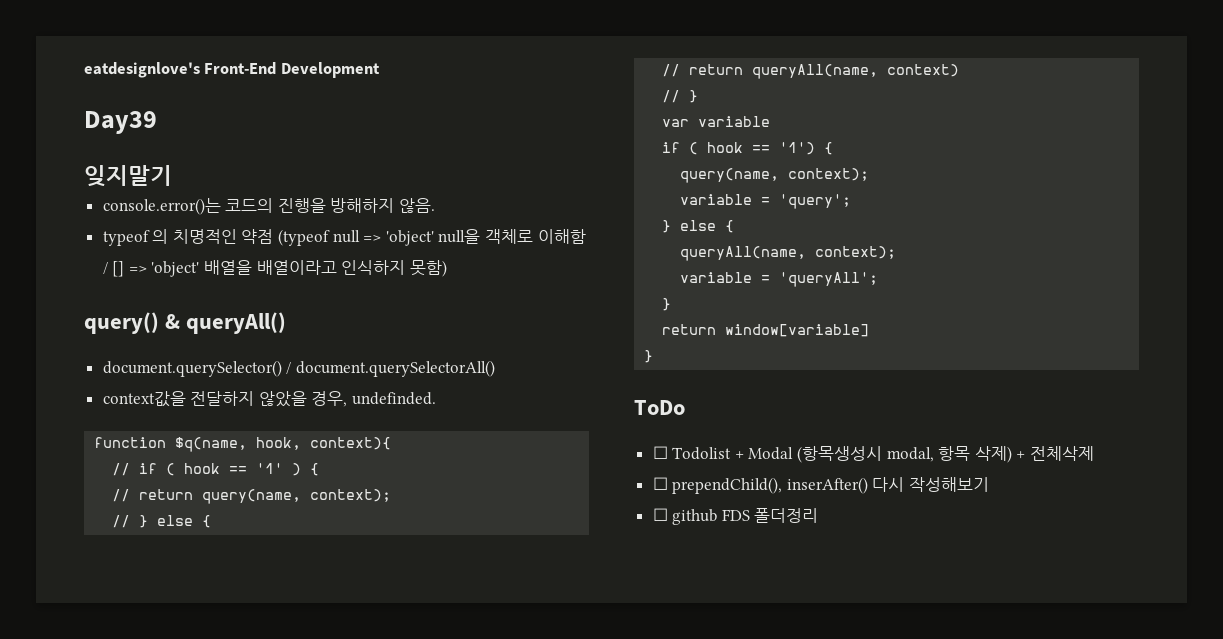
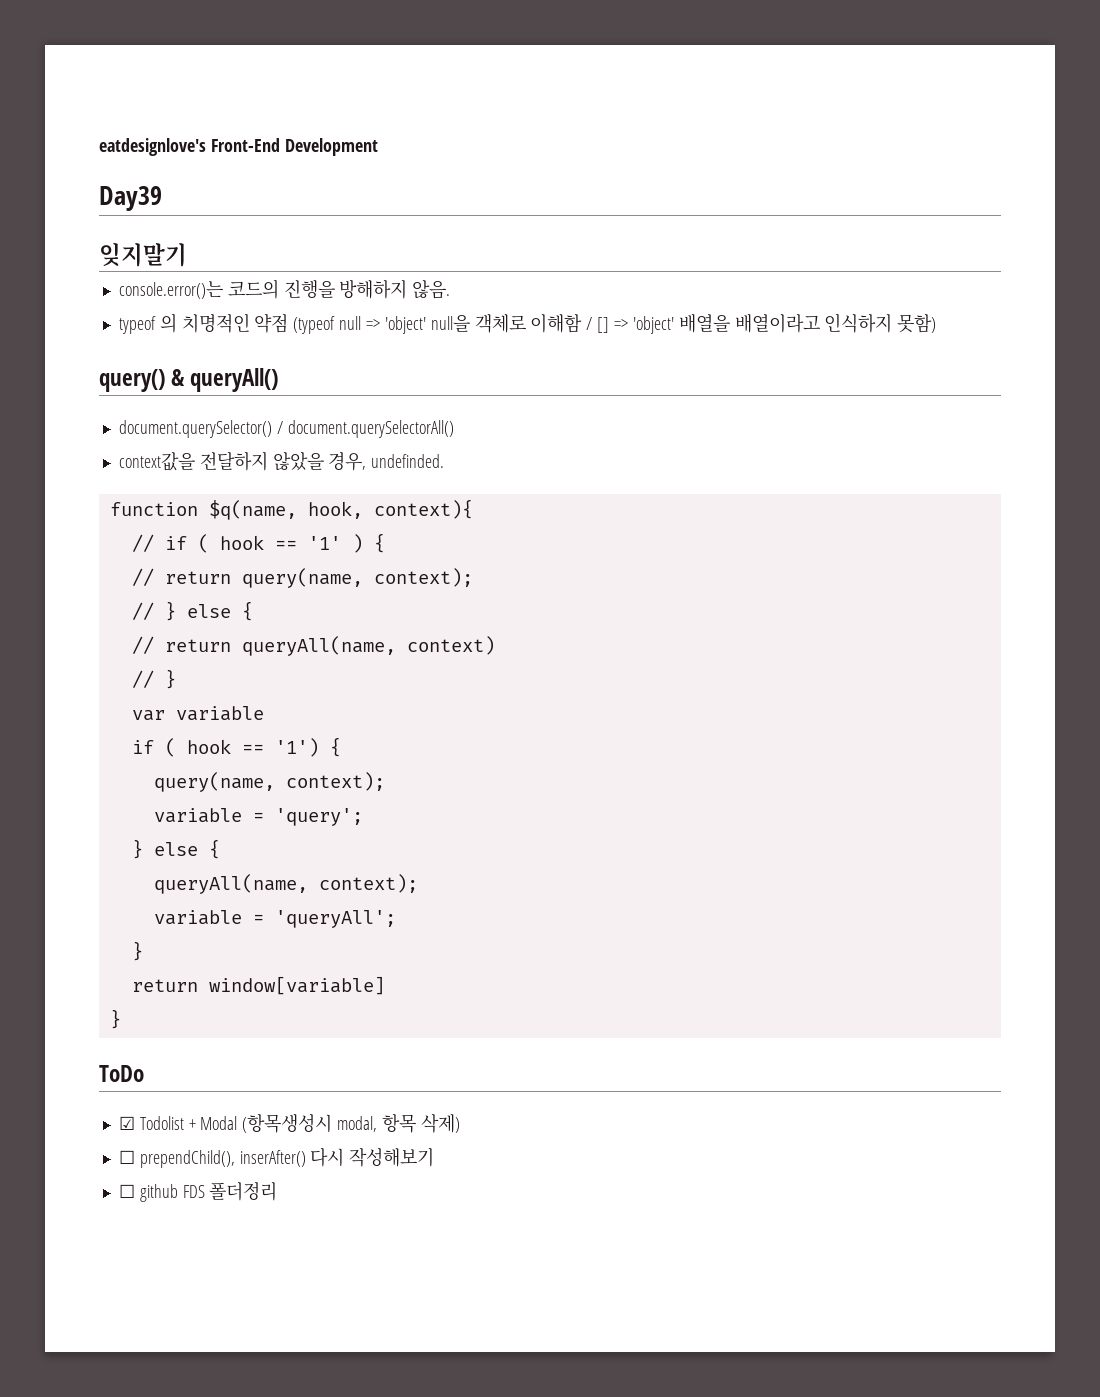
- ☐ Todolist + Modal (항목생성시 modal, 항목 삭제) + 전체삭제
+ ☑ Todolist + Modal (항목생성시 modal, 항목 삭제)

